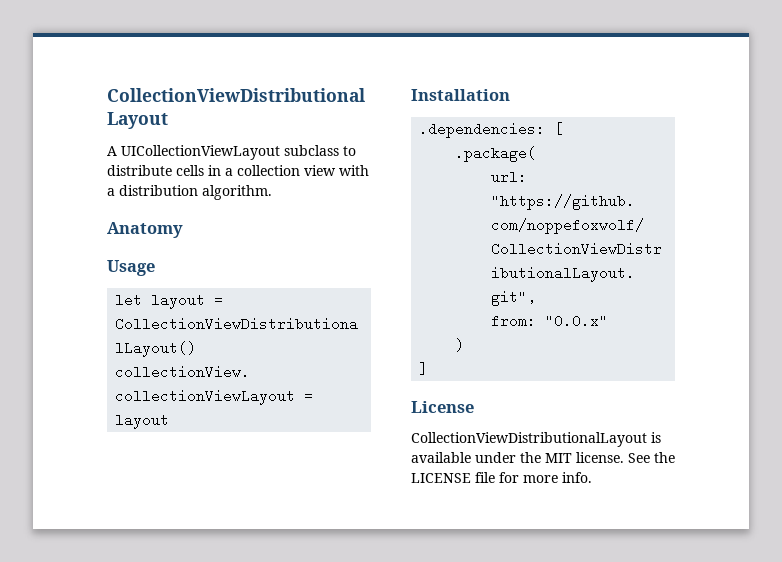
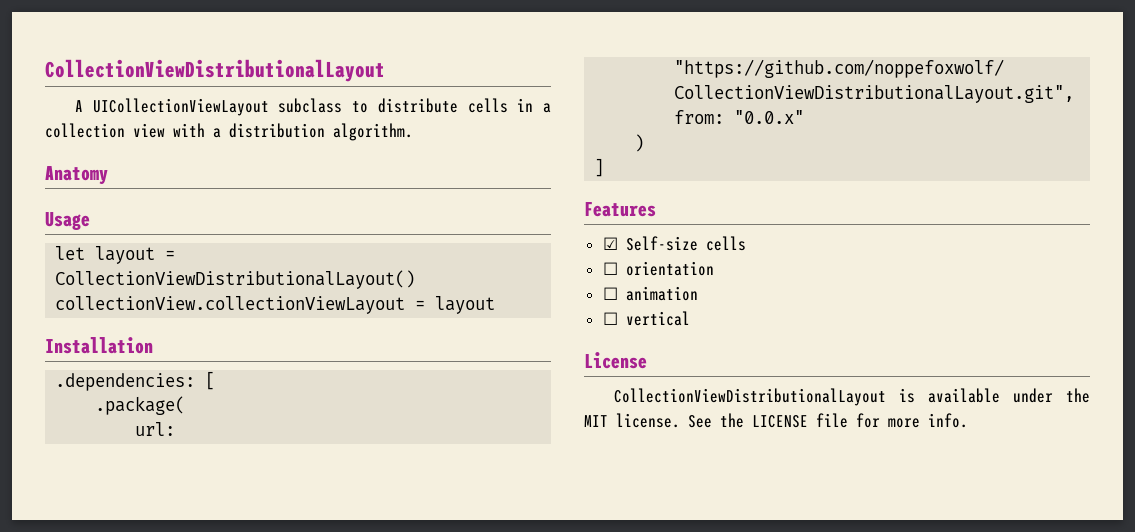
+ Features
+ ☑ Self-size cells
+ ☐ orientation
+ ☐ animation
+ ☐ vertical

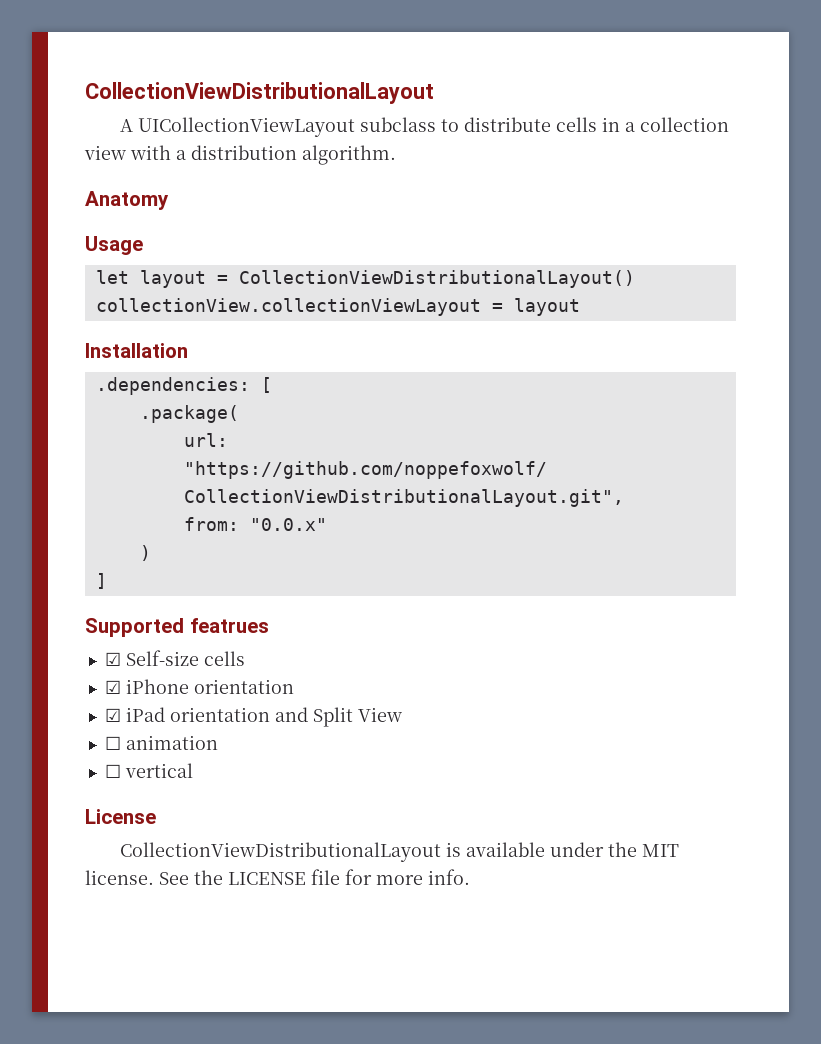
- Features
+ Supported featrues
- ☐ orientation
+ ☑ iPhone orientation
+ ☑ iPad orientation and Split View

